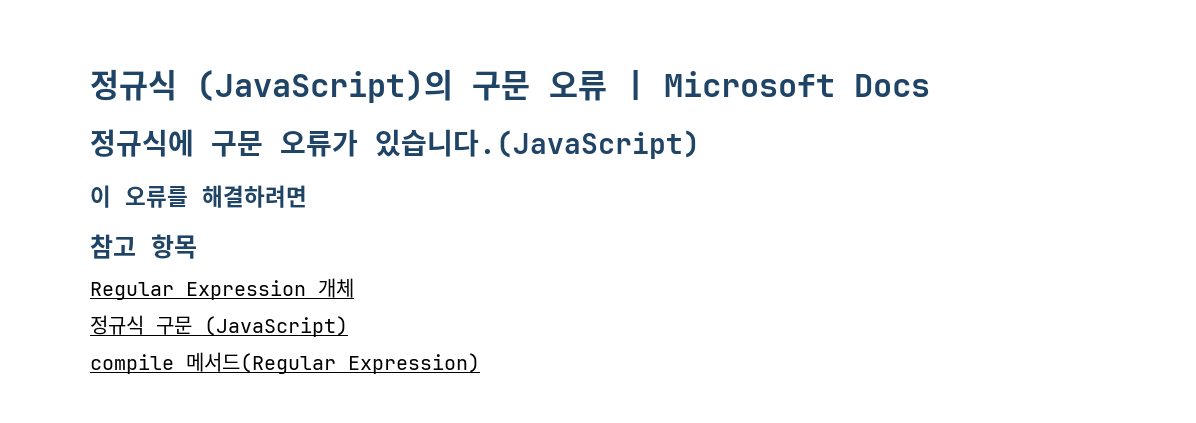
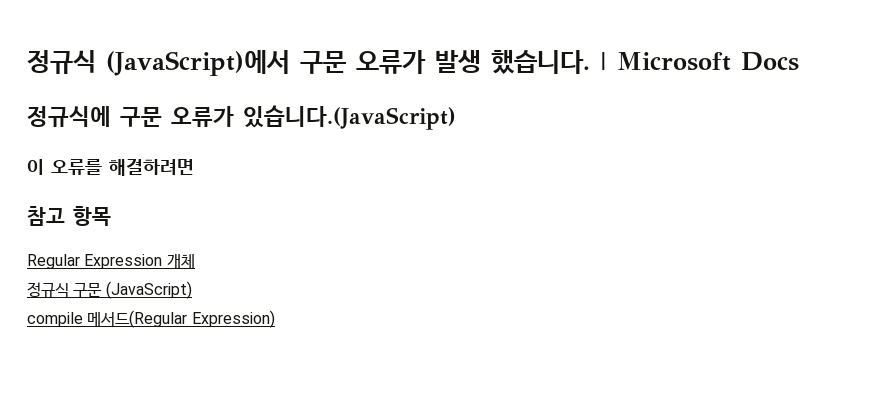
- 정규식 (JavaScript)의 구문 오류 | Microsoft Docs
+ 정규식 (JavaScript)에서 구문 오류가 발생 했습니다. | Microsoft Docs

